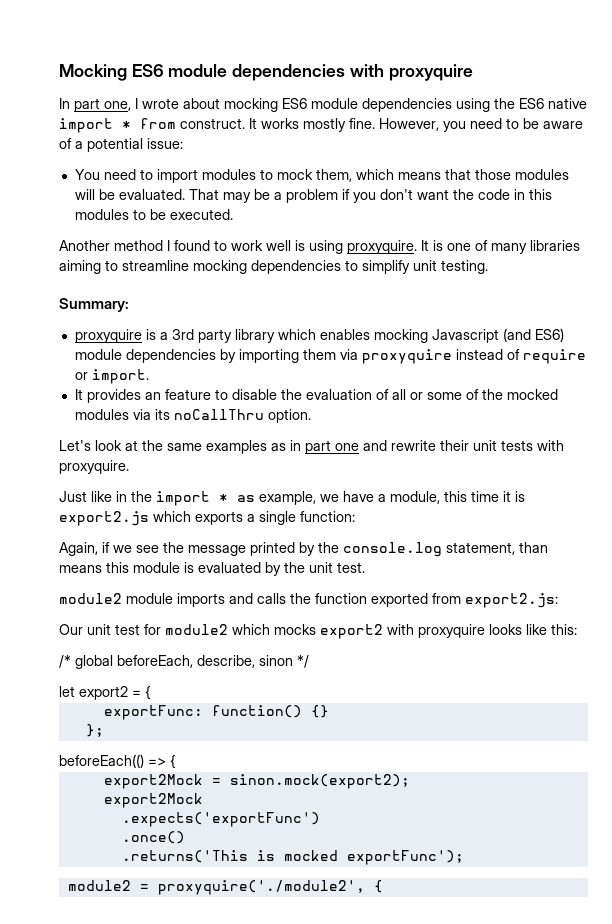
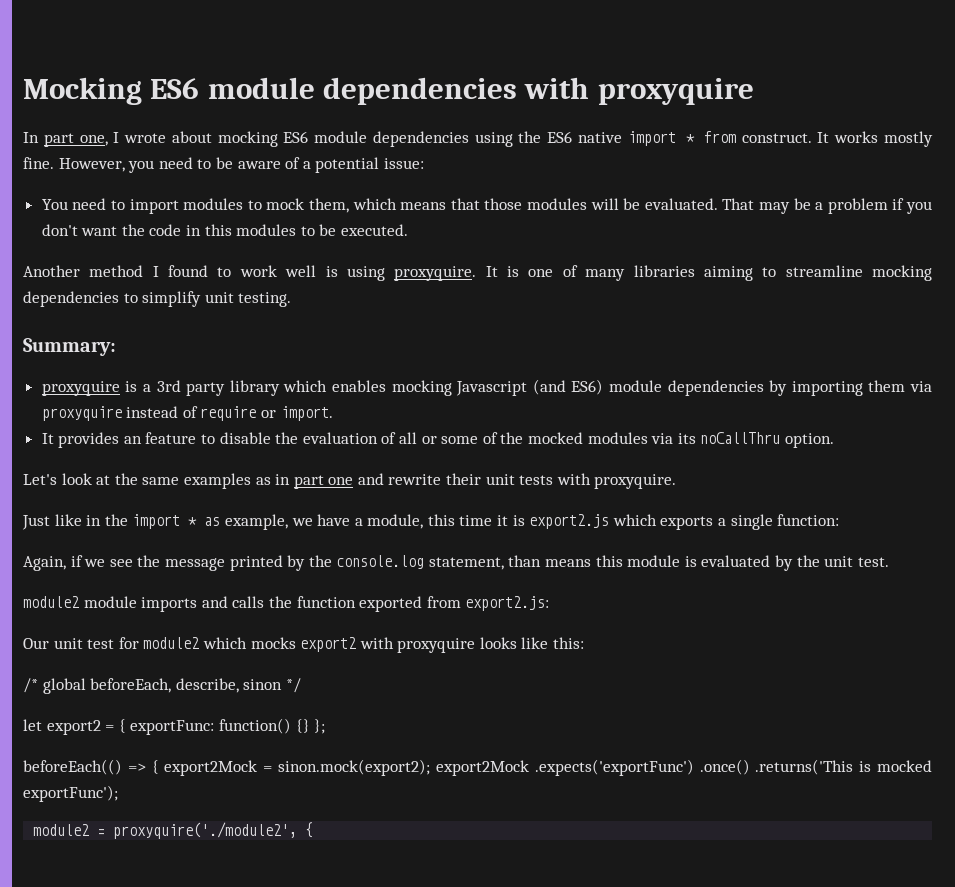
- let export2 = {
- exportFunc: function() {}
- };
+ let export2 = { exportFunc: function() {} };
- beforeEach(() => {
- export2Mock = sinon.mock(export2);
- export2Mock
- .expects('exportFunc')
- .once()
- .returns('This is mocked exportFunc');
+ beforeEach(() => { export2Mock = sinon.mock(export2); export2Mock .expects('exportFunc') .once() .returns('This is mocked exportFunc');

